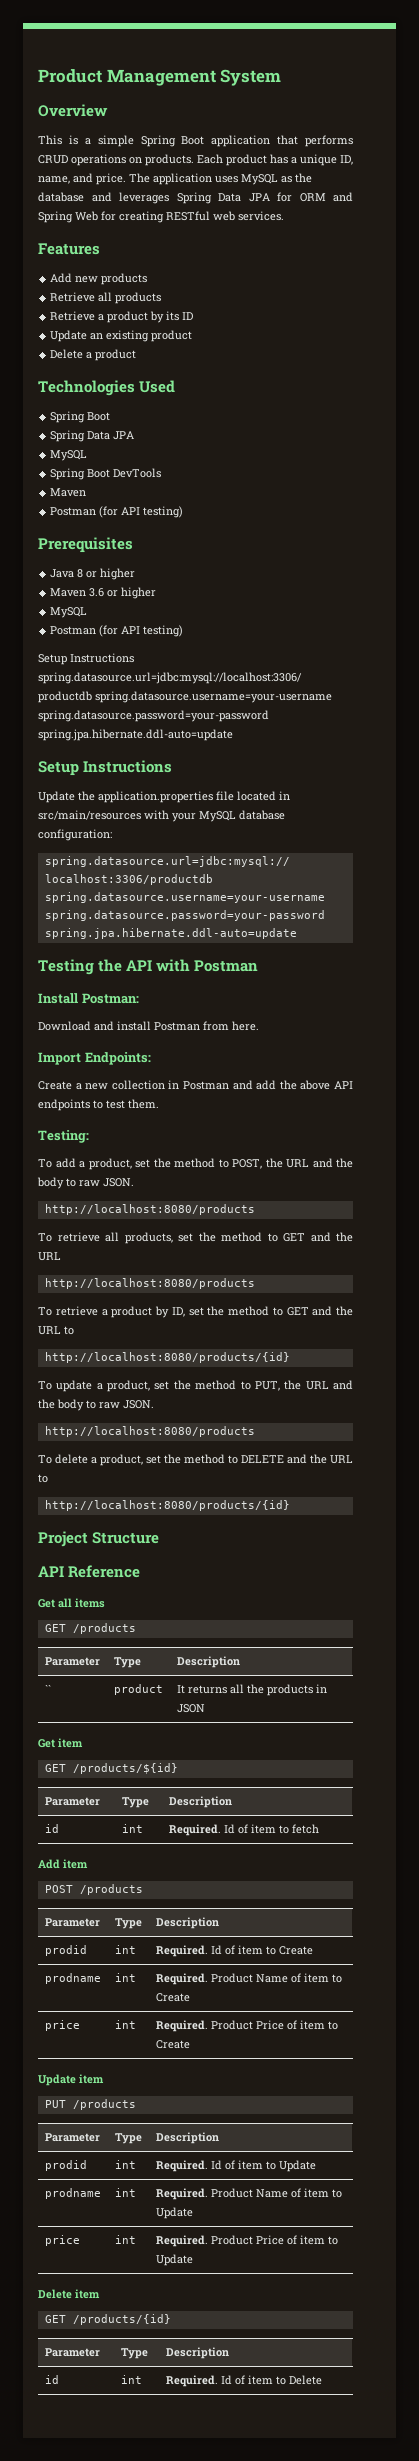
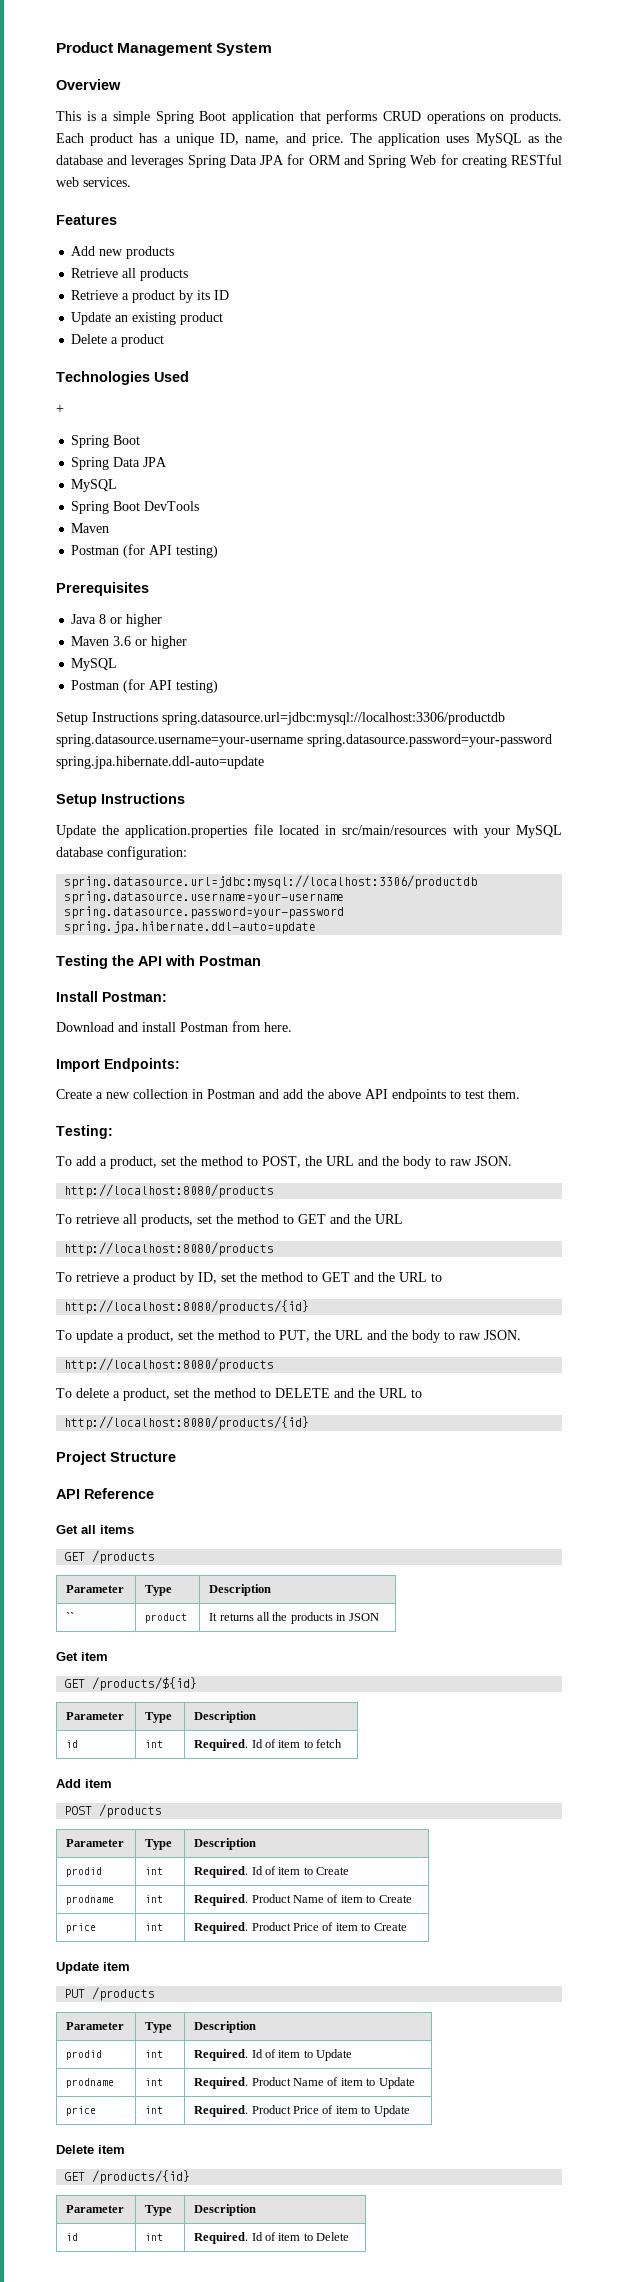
+ +

